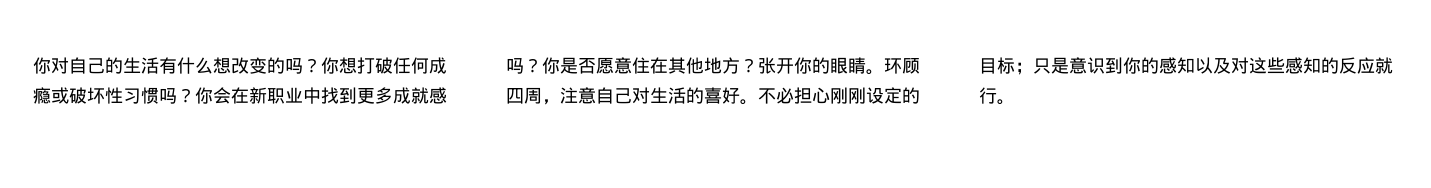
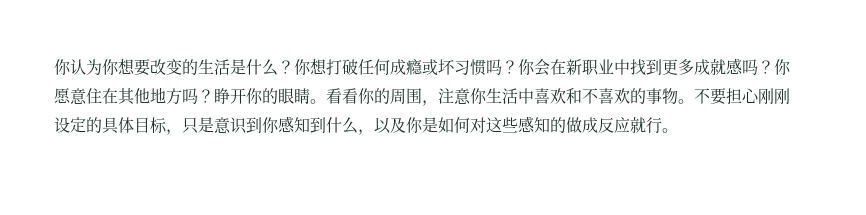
- 你对自己的生活有什么想改变的吗？
+ 你认为你想要改变的生活是什么？
- 你想打破任何成瘾或破坏性习惯吗？
+ 你想打破任何成瘾或坏习惯吗？
- 你是否愿意住在其他地方？张开你的眼睛。
+ 你愿意住在其他地方吗？睁开你的眼睛。
- 环顾四周，注意自己对生活的喜好。不必担心刚刚设定的目标；只是意识到你的感知以及对这些感知的反应就行。
+ 看看你的周围，注意你生活中喜欢和不喜欢的事物。不要担心刚刚设定的具体目标，只是意识到你感知到什么，以及你是如何对这些感知的做成反应就行。

